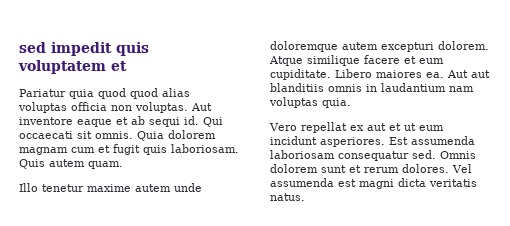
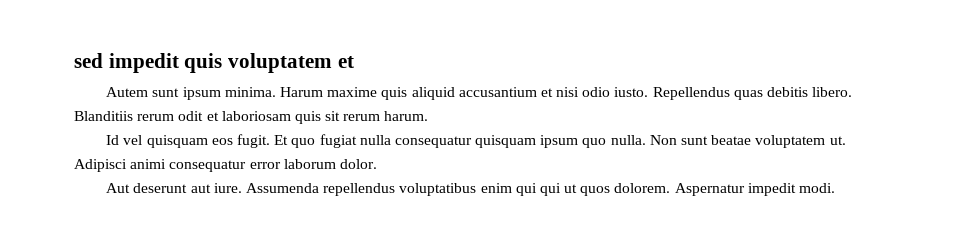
- Pariatur quia quod quod alias voluptas officia non voluptas. Aut inventore eaque et ab sequi id. Qui occaecati sit omnis. Quia dolorem magnam cum et fugit quis laboriosam. Quis autem quam.
- Illo tenetur maxime autem unde doloremque autem excepturi dolorem. Atque similique facere et eum cupiditate. Libero maiores ea. Aut aut blanditiis omnis in laudantium nam voluptas quia.
- Vero repellat ex aut et ut eum incidunt asperiores. Est assumenda laboriosam consequatur sed. Omnis dolorem sunt et rerum dolores. Vel assumenda est magni dicta veritatis natus.
+ Autem sunt ipsum minima. Harum maxime quis aliquid accusantium et nisi odio iusto. Repellendus quas debitis libero. Blanditiis rerum odit et laboriosam quis sit rerum harum.
+ Id vel quisquam eos fugit. Et quo fugiat nulla consequatur quisquam ipsum quo nulla. Non sunt beatae voluptatem ut. Adipisci animi consequatur error laborum dolor.
+ Aut deserunt aut iure. Assumenda repellendus voluptatibus enim qui qui ut quos dolorem. Aspernatur impedit modi.

